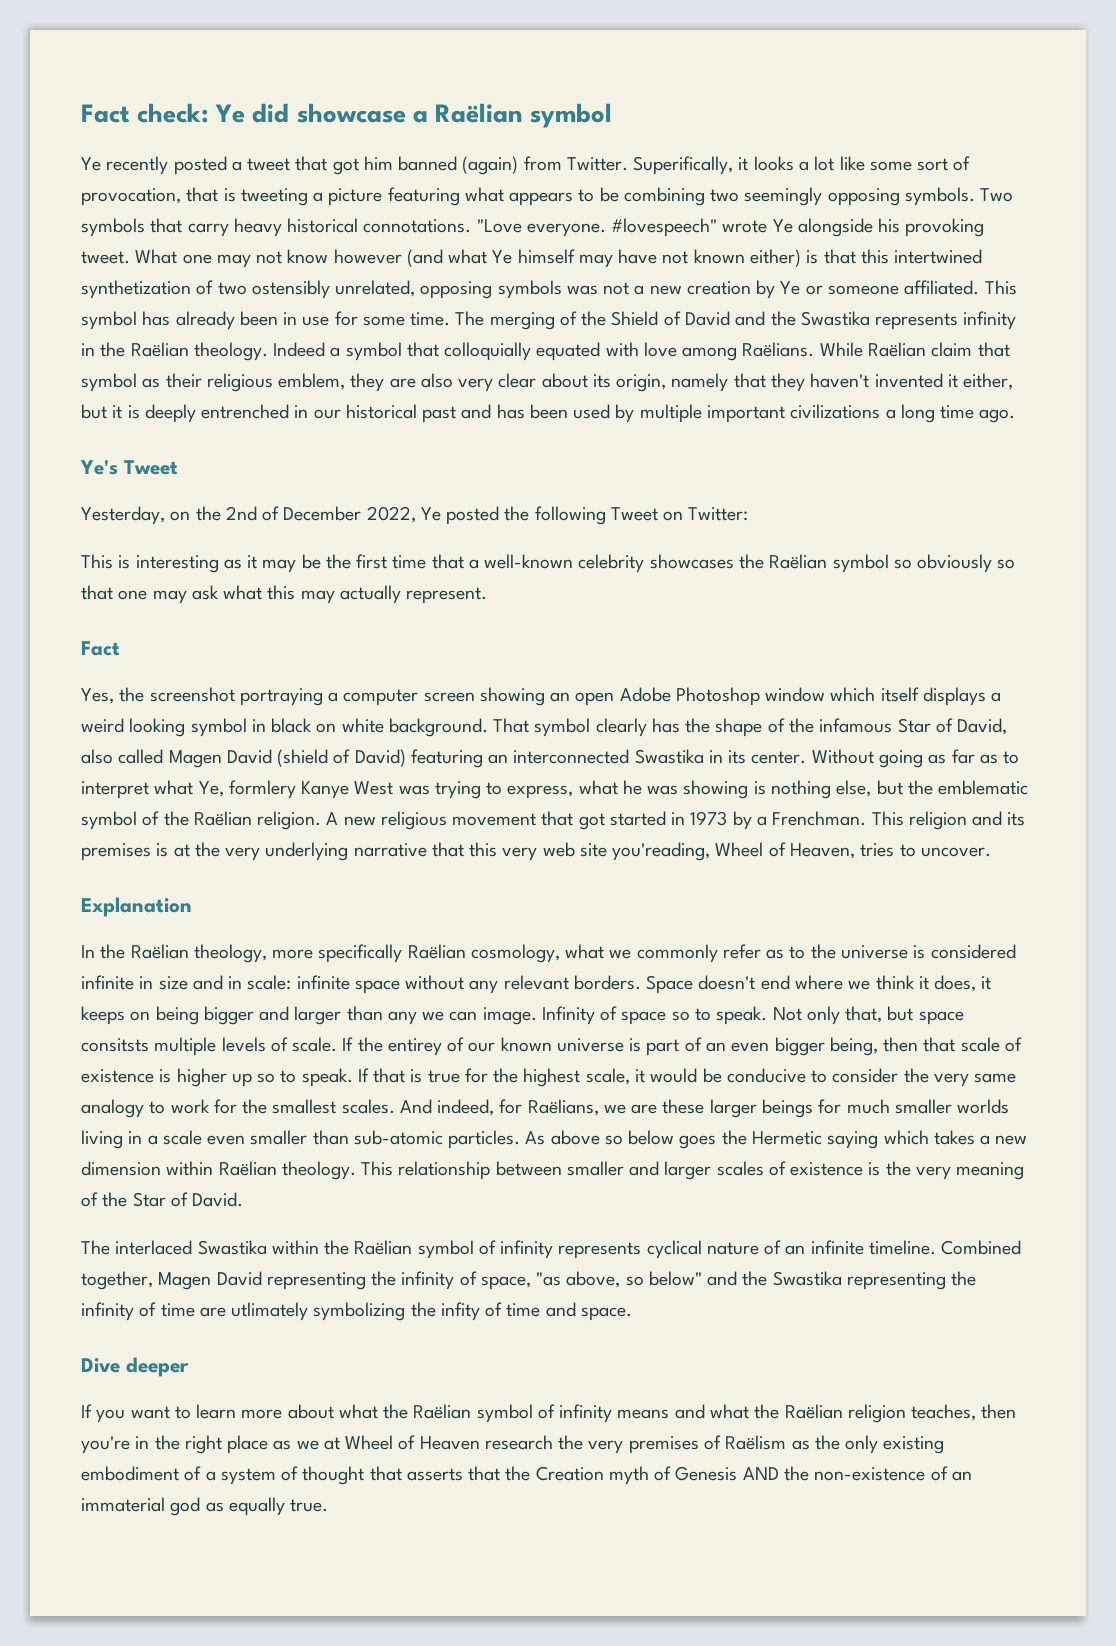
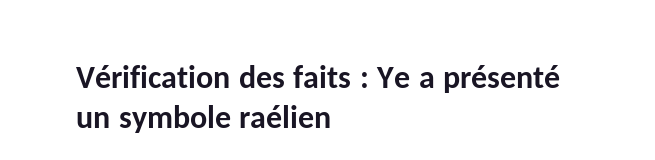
- Fact check: Ye did showcase a Raëlian symbol
- Ye recently posted a tweet that got him banned (again) from Twitter. Superifically, it looks a lot like some sort of provocation, that is tweeting a picture featuring what appears to be combining two seemingly opposing symbols. Two symbols that carry heavy historical connotations. "Love everyone. #lovespeech" wrote Ye alongside his provoking tweet. What one may not know however (and what Ye himself may have not known either) is that this intertwined synthetization of two ostensibly unrelated, opposing symbols was not a new creation by Ye or someone affiliated. This symbol has already been in use for some time. The merging of the Shield of David and the Swastika represents infinity in the Raëlian theology. Indeed a symbol that colloquially equated with love among Raëlians. While Raëlian claim that symbol as their religious emblem, they are also very clear about its origin, namely that they haven't invented it either, but it is deeply entrenched in our historical past and has been used by multiple important civilizations a long time ago.
- Ye's Tweet
- Yesterday, on the 2nd of December 2022, Ye posted the following Tweet on Twitter:
- This is interesting as it may be the first time that a well-known celebrity showcases the Raëlian symbol so obviously so that one may ask what this may actually represent.
- Fact
- Yes, the screenshot portraying a computer screen showing an open Adobe Photoshop window which itself displays a weird looking symbol in black on white background. That symbol clearly has the shape of the infamous Star of David, also called Magen David (shield of David) featuring an interconnected Swastika in its center. Without going as far as to interpret what Ye, formlery Kanye West was trying to express, what he was showing is nothing else, but the emblematic symbol of the Raëlian religion. A new religious movement that got started in 1973 by a Frenchman. This religion and its premises is at the very underlying narrative that this very web site you'reading, Wheel of Heaven, tries to uncover.
- Explanation
- In the Raëlian theology, more specifically Raëlian cosmology, what we commonly refer as to the universe is considered infinite in size and in scale: infinite space without any relevant borders. Space doesn't end where we think it does, it keeps on being bigger and larger than any we can image. Infinity of space so to speak. Not only that, but space consitsts multiple levels of scale. If the entirey of our known universe is part of an even bigger being, then that scale of existence is higher up so to speak. If that is true for the highest scale, it would be conducive to consider the very same analogy to work for the smallest scales. And indeed, for Raëlians, we are these larger beings for much smaller worlds living in a scale even smaller than sub-atomic particles. As above so below goes the Hermetic saying which takes a new dimension within Raëlian theology. This relationship between smaller and larger scales of existence is the very meaning of the Star of David.
- The interlaced Swastika within the Raëlian symbol of infinity represents cyclical nature of an infinite timeline. Combined together, Magen David representing the infinity of space, "as above, so below" and the Swastika representing the infinity of time are utlimately symbolizing the infity of time and space.
- Dive deeper
- If you want to learn more about what the Raëlian symbol of infinity means and what the Raëlian religion teaches, then you're in the right place as we at Wheel of Heaven research the very premises of Raëlism as the only existing embodiment of a system of thought that asserts that the Creation myth of Genesis AND the non-existence of an immaterial god as equally true.
+ Vérification des faits : Ye a présenté un symbole raélien

